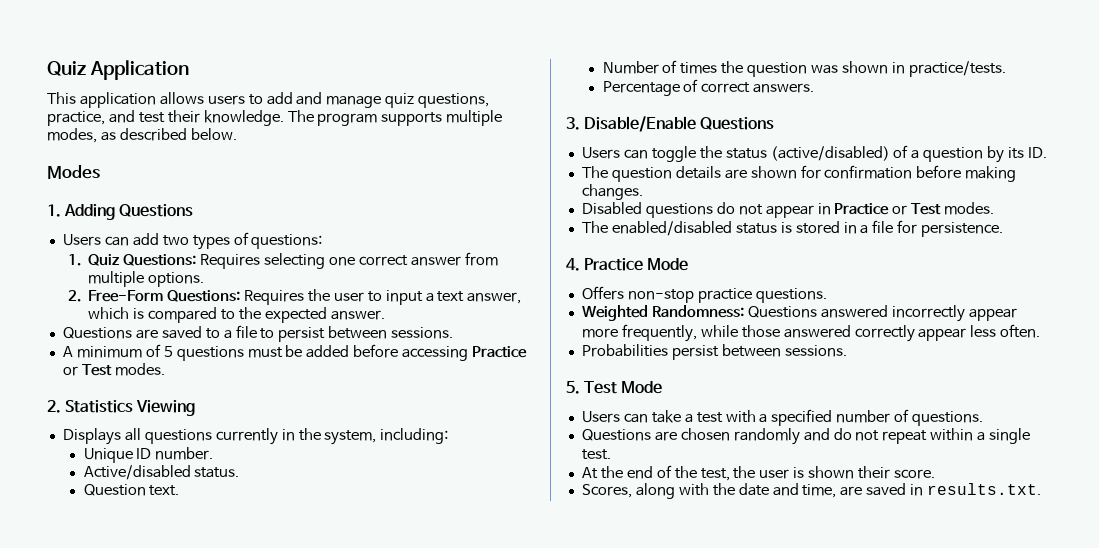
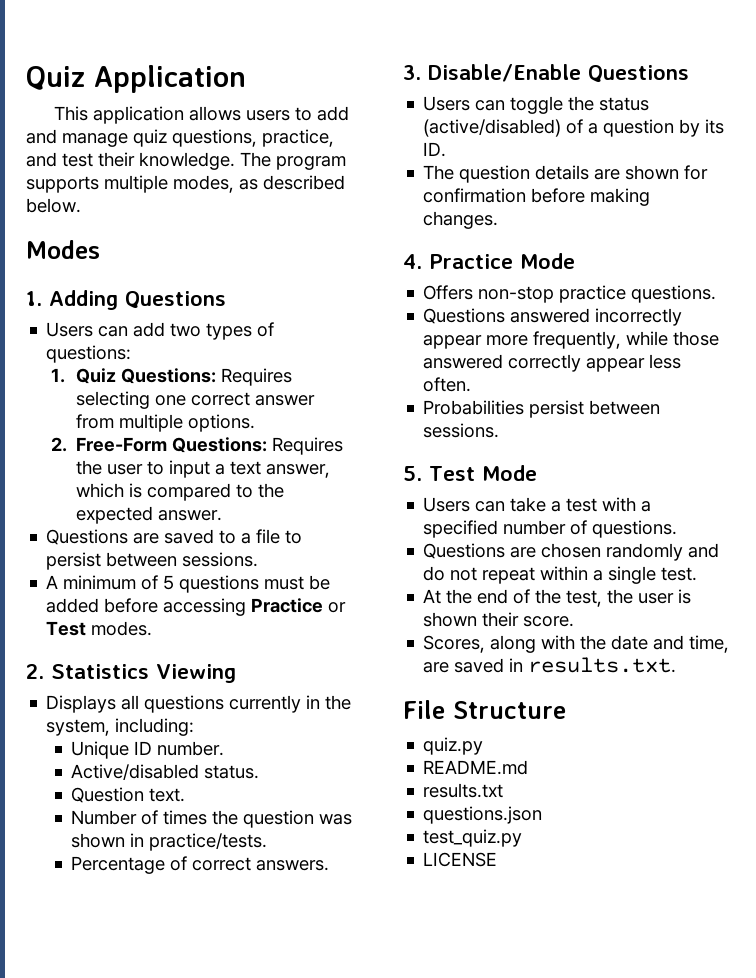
- Disabled questions do not appear in Practice or Test modes.
- The enabled/disabled status is stored in a file for persistence.
- Weighted Randomness: Questions answered incorrectly appear more frequently, while those answered correctly appear less often.
+ Questions answered incorrectly appear more frequently, while those answered correctly appear less often.
+ File Structure
+ quiz.py
+ README.md
+ results.txt
+ questions.json
+ test_quiz.py
+ LICENSE

